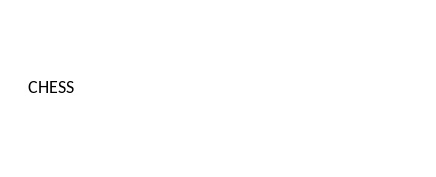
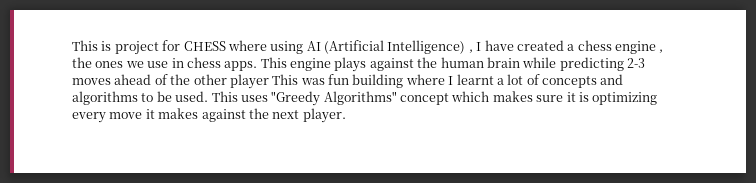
- CHESS
+ This is project for CHESS where using AI (Artificial Intelligence) , I have created a chess engine , the ones we use in chess apps. This engine plays against the human brain while predicting 2-3 moves ahead of the other player This was fun building where I learnt a lot of concepts and algorithms to be used. This uses "Greedy Algorithms" concept which makes sure it is optimizing every move it makes against the next player.

